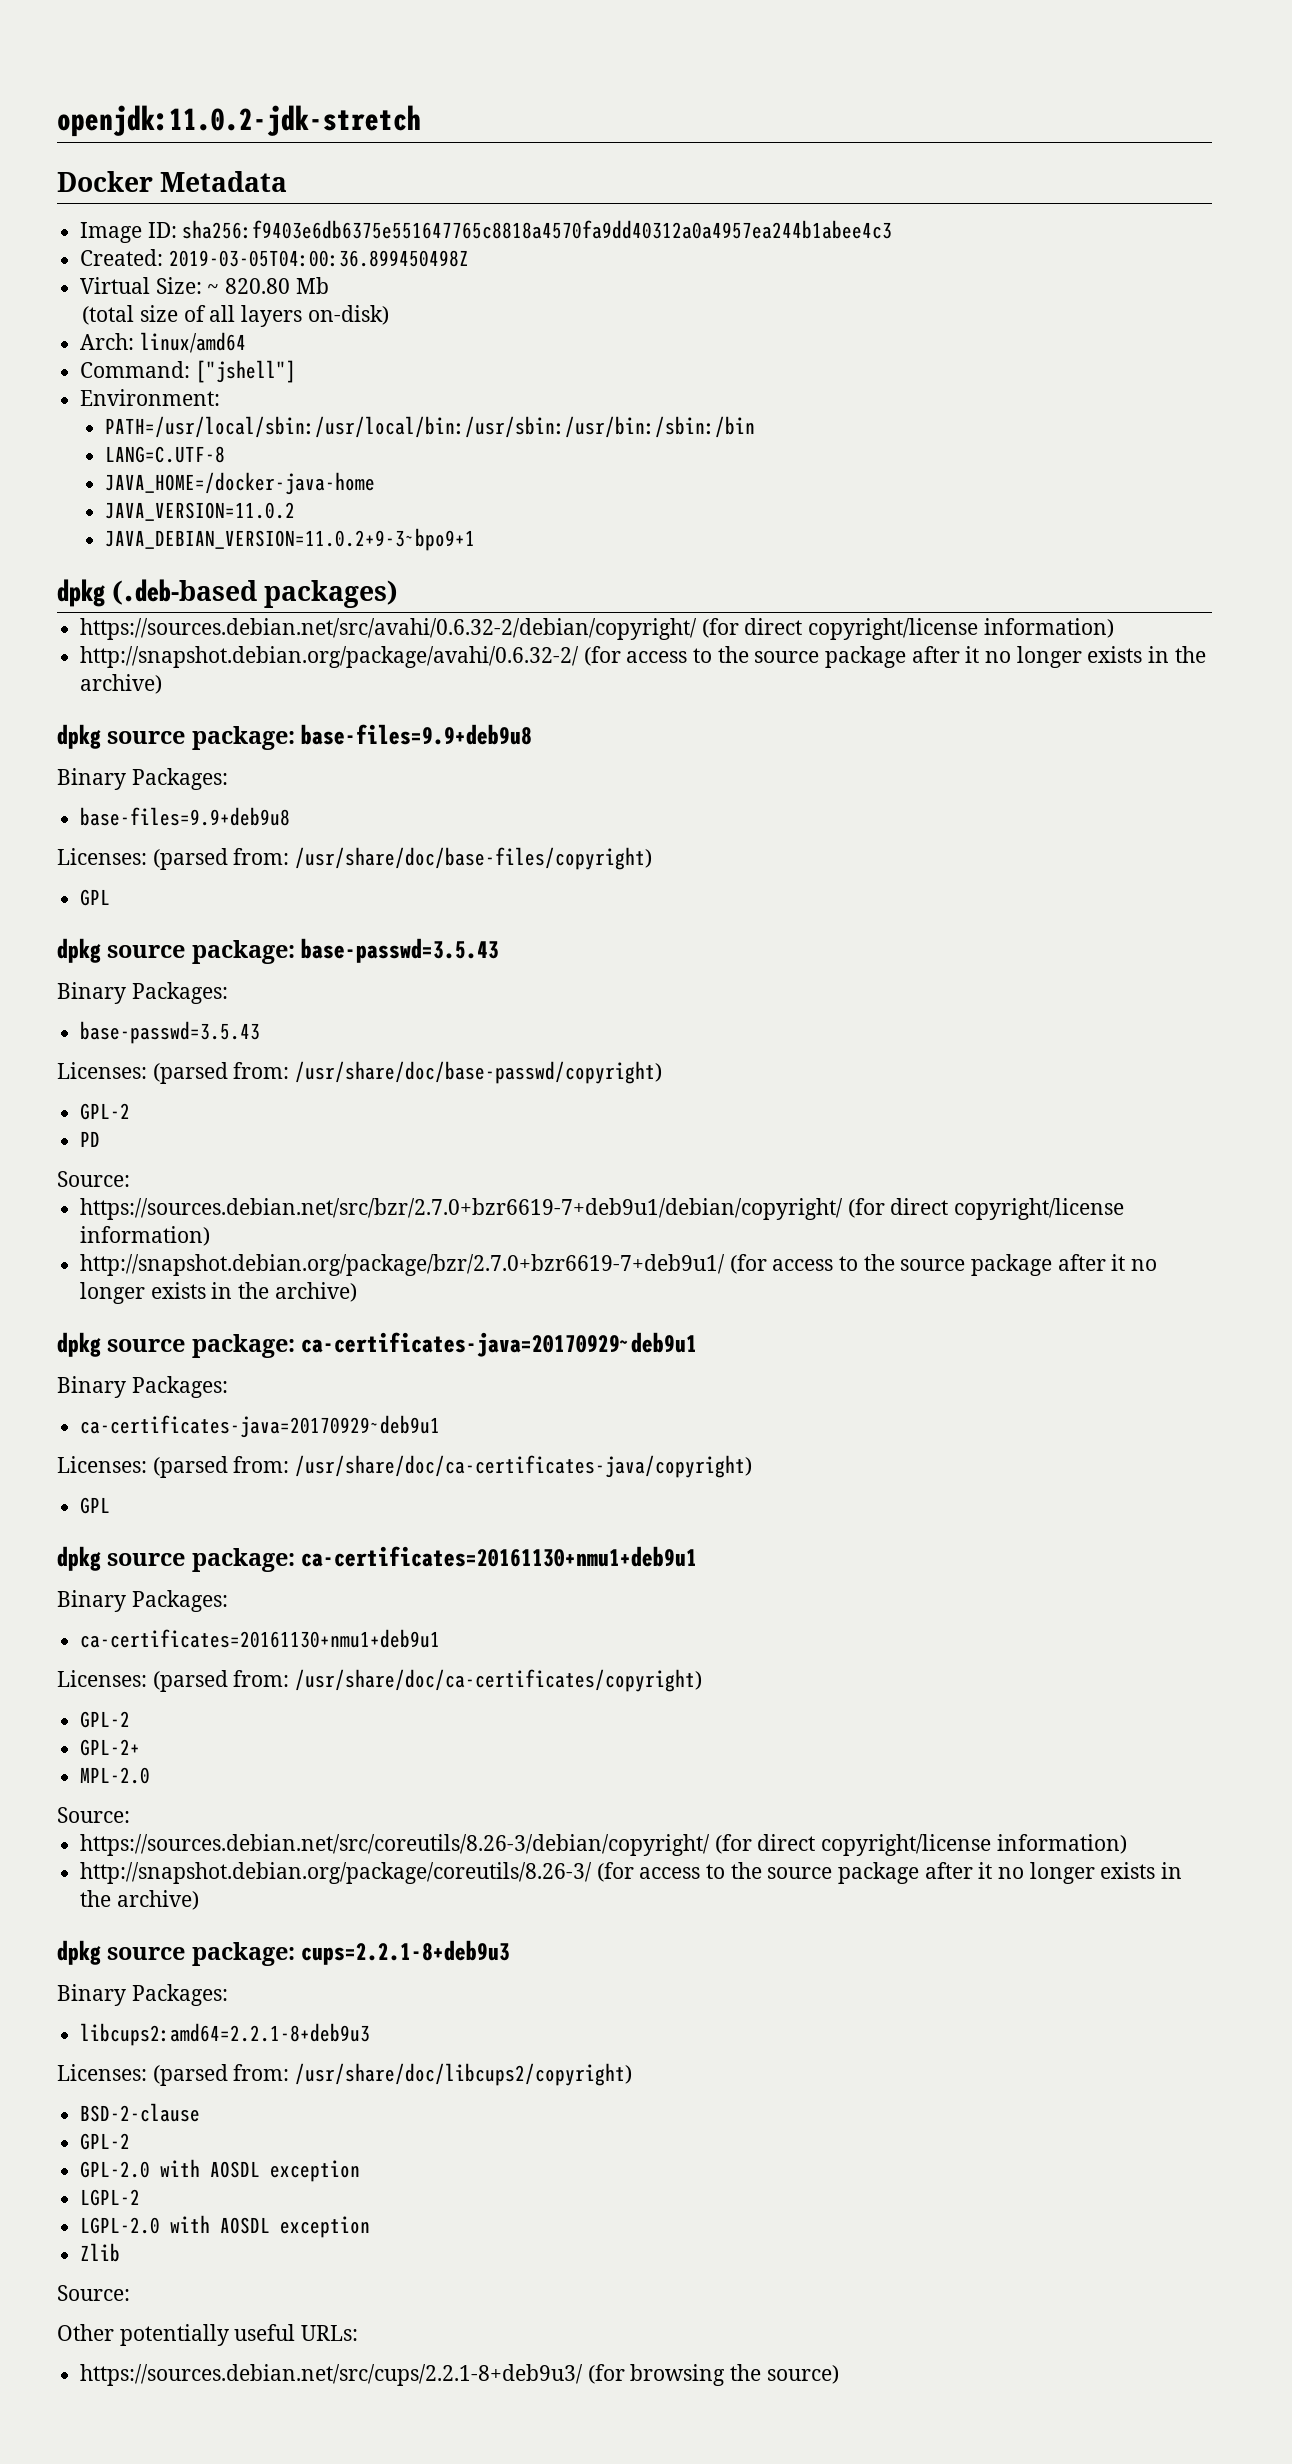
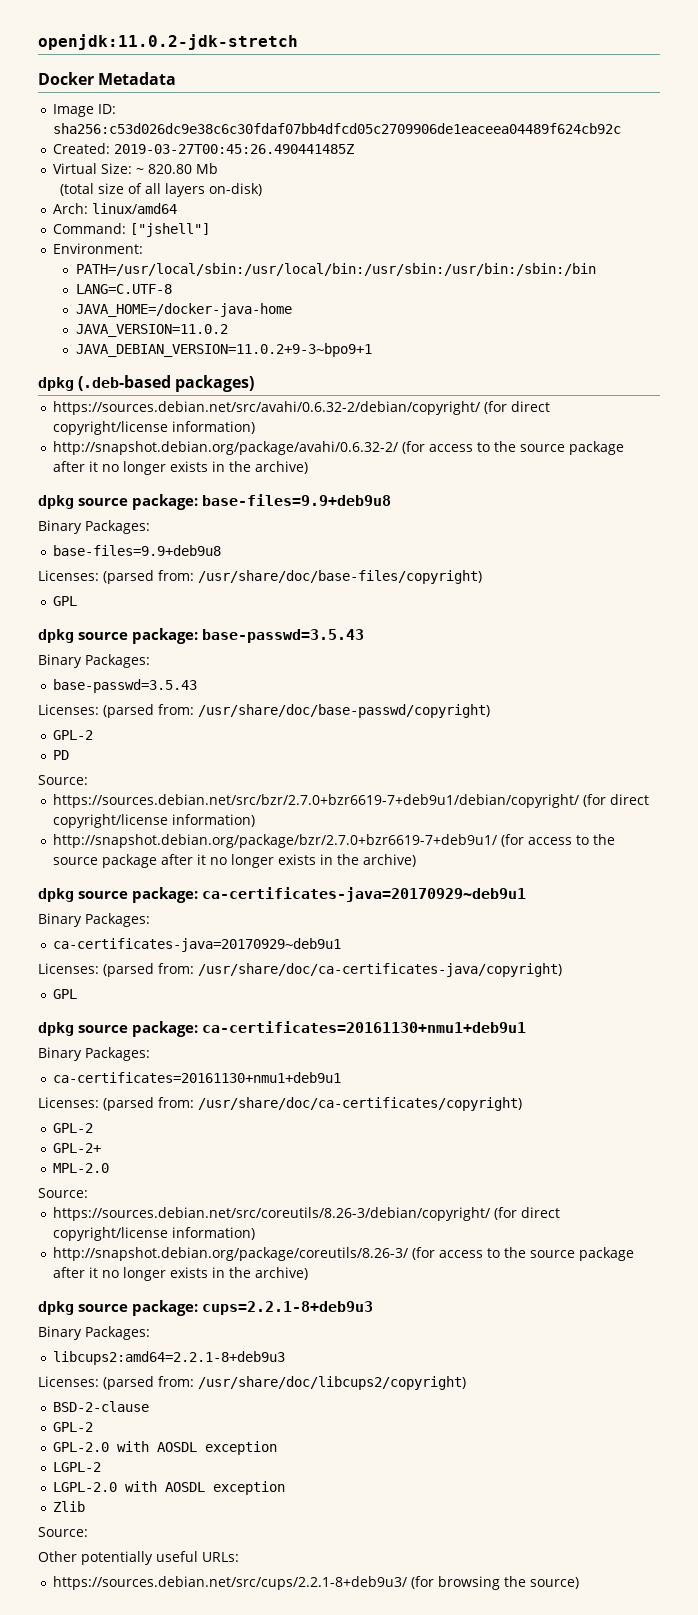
- Image ID: sha256:f9403e6db6375e551647765c8818a4570fa9dd40312a0a4957ea244b1abee4c3
+ Image ID: sha256:c53d026dc9e38c6c30fdaf07bb4dfcd05c2709906de1eaceea04489f624cb92c
- Created: 2019-03-05T04:00:36.899450498Z
+ Created: 2019-03-27T00:45:26.490441485Z

